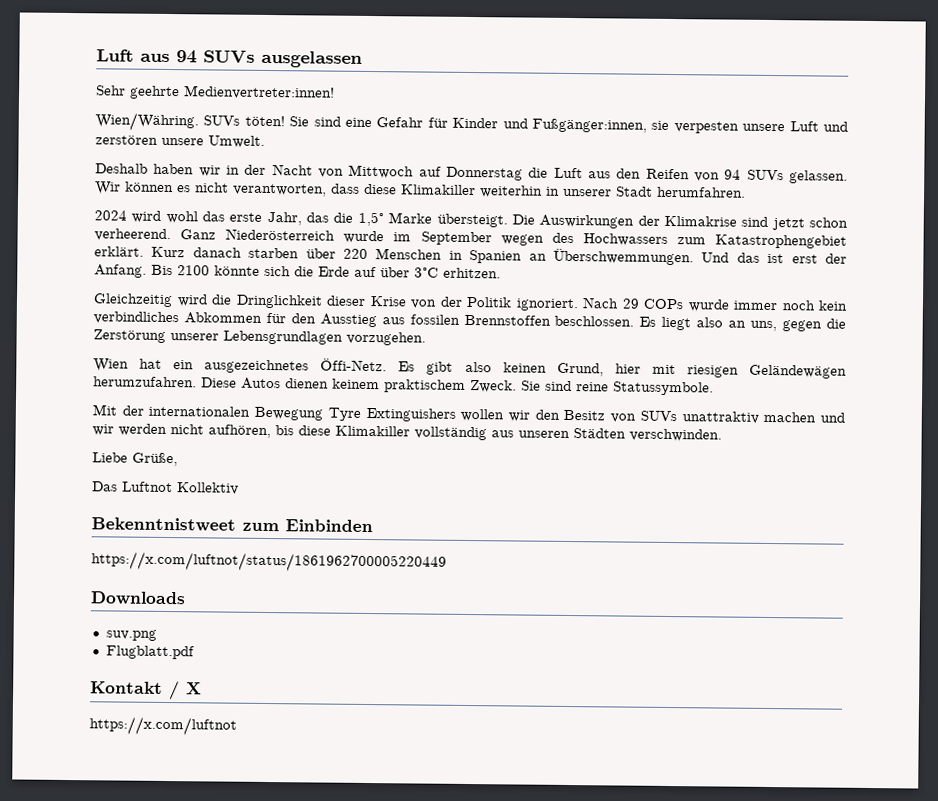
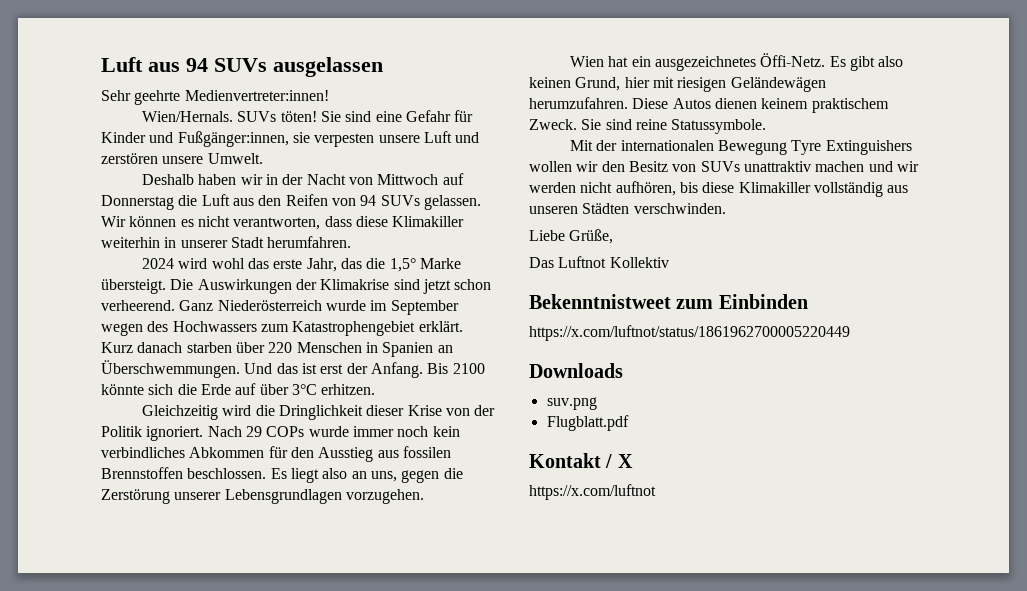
- Wien/Währing.
+ Wien/Hernals.

